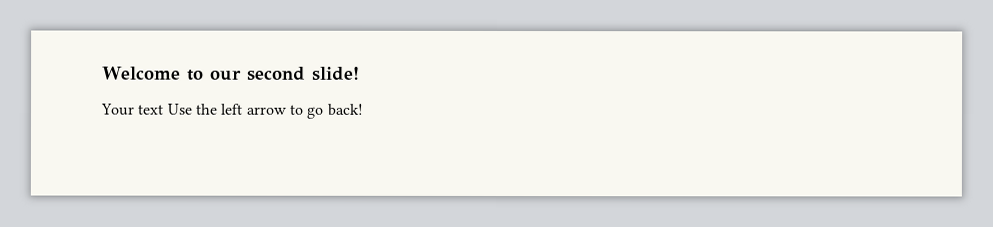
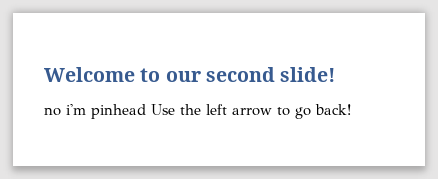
- Your text Use the left arrow to go back!
+ no i'm pinhead Use the left arrow to go back!

